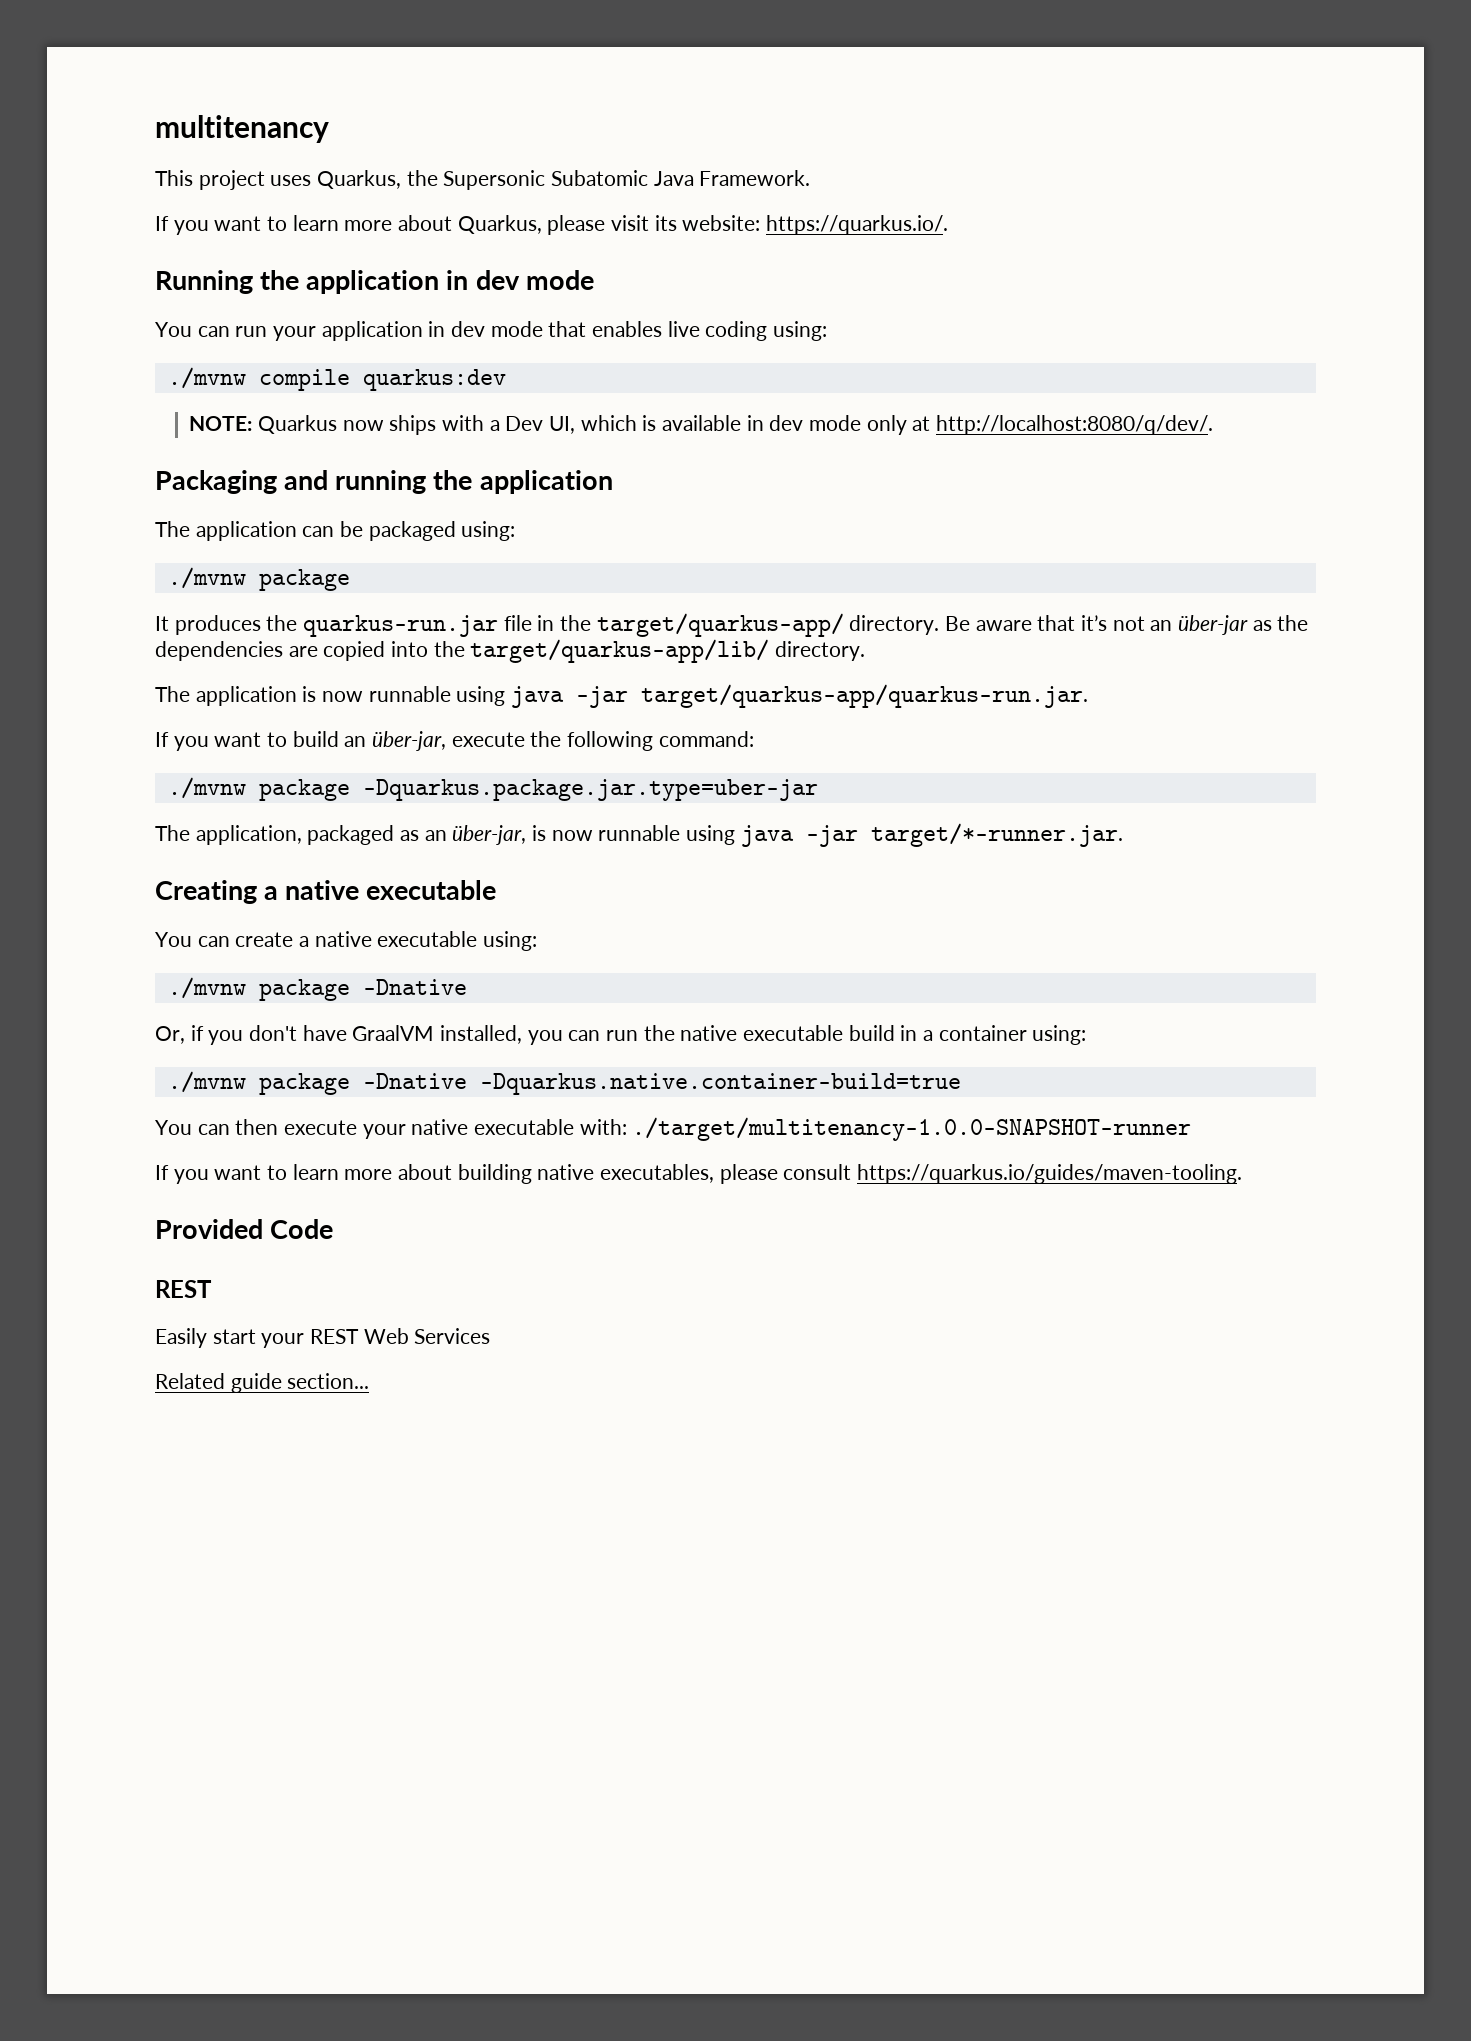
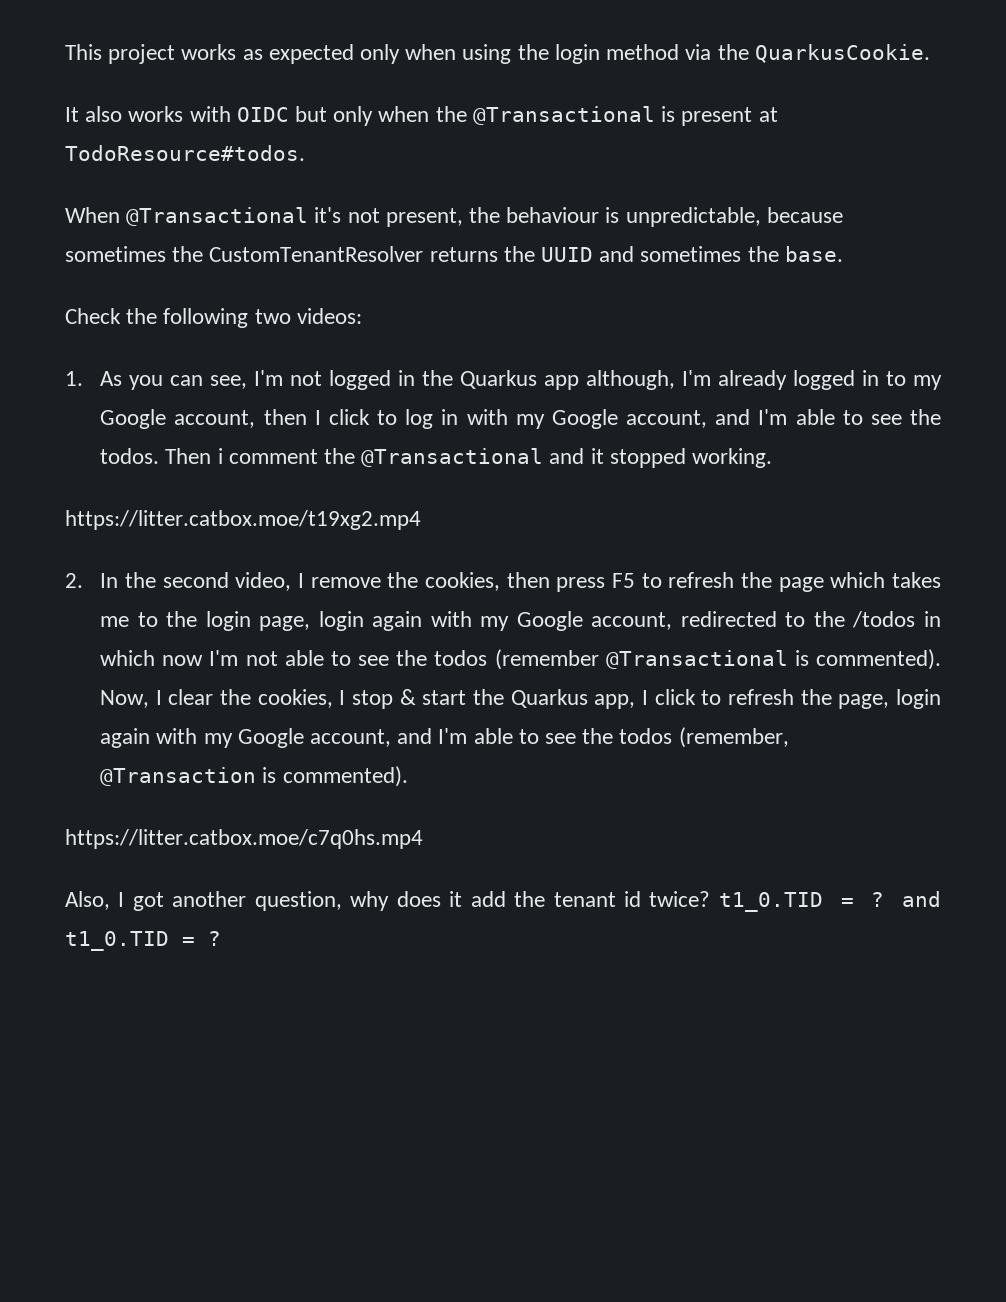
- multitenancy
- This project uses Quarkus, the Supersonic Subatomic Java Framework.
- If you want to learn more about Quarkus, please visit its website: https://quarkus.io/.
- Running the application in dev mode
- You can run your application in dev mode that enables live coding using:
- ./mvnw compile quarkus:dev
- NOTE: Quarkus now ships with a Dev UI, which is available in dev mode only at http://localhost:8080/q/dev/.
- Packaging and running the application
- The application can be packaged using:
- ./mvnw package
- It produces the quarkus-run.jar file in the target/quarkus-app/ directory. Be aware that it’s not an über-jar as the dependencies are copied into the target/quarkus-app/lib/ directory.
- The application is now runnable using java -jar target/quarkus-app/quarkus-run.jar.
- If you want to build an über-jar, execute the following command:
- ./mvnw package -Dquarkus.package.jar.type=uber-jar
- The application, packaged as an über-jar, is now runnable using java -jar target/*-runner.jar.
- Creating a native executable
- You can create a native executable using:
- ./mvnw package -Dnative
- Or, if you don't have GraalVM installed, you can run the native executable build in a container using:
- ./mvnw package -Dnative -Dquarkus.native.container-build=true
- You can then execute your native executable with: ./target/multitenancy-1.0.0-SNAPSHOT-runner
- If you want to learn more about building native executables, please consult https://quarkus.io/guides/maven-tooling.
- Provided Code
- REST
- Easily start your REST Web Services
- Related guide section...
+ This project works as expected only when using the login method via the QuarkusCookie.
+ It also works with OIDC but only when the @Transactional is present at TodoResource#todos.
+ When @Transactional it's not present, the behaviour is unpredictable, because sometimes the CustomTenantResolver returns the UUID and sometimes the base.
+ Check the following two videos:
+ 1. As you can see, I'm not logged in the Quarkus app although, I'm already logged in to my Google account, then I click to log in with my Google account, and I'm able to see the todos. Then i comment the @Transactional and it stopped working.
+ https://litter.catbox.moe/t19xg2.mp4
+ 2. In the second video, I remove the cookies, then press F5 to refresh the page which takes me to the login page, login again with my Google account, redirected to the /todos in which now I'm not able to see the todos (remember @Transactional is commented). Now, I clear the cookies, I stop & start the Quarkus app, I click to refresh the page, login again with my Google account, and I'm able to see the todos (remember, @Transaction is commented).
+ https://litter.catbox.moe/c7q0hs.mp4
+ Also, I got another question, why does it add the tenant id twice? t1_0.TID = ? and t1_0.TID = ?

